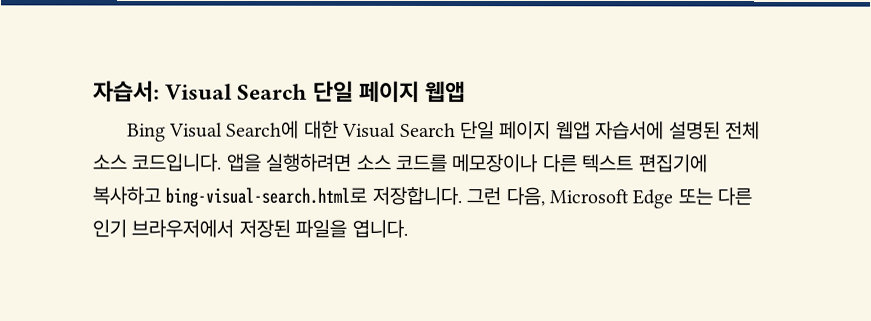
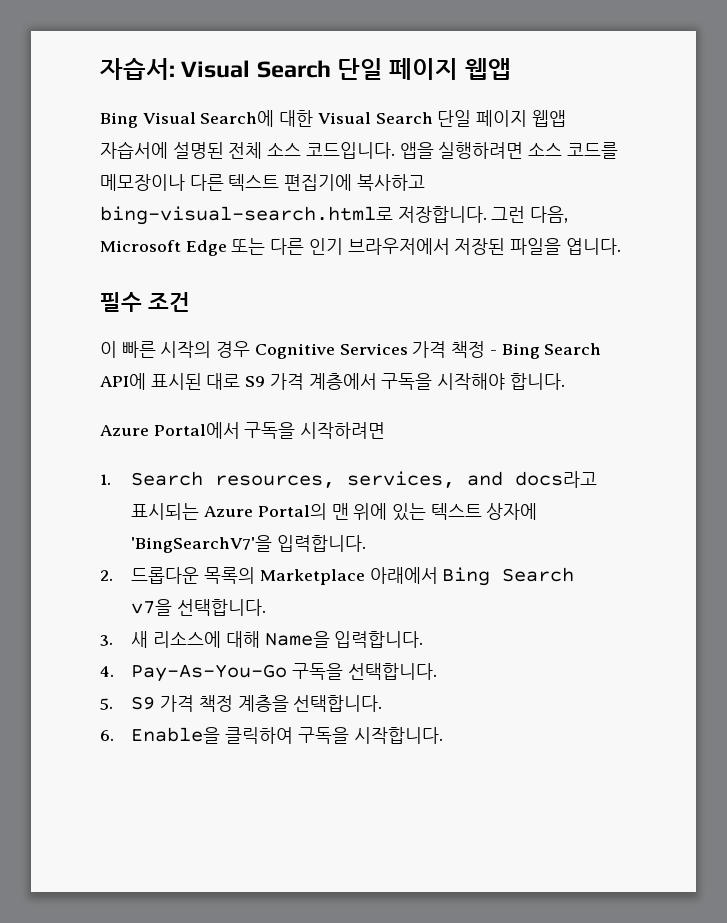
+ 필수 조건
+ 이 빠른 시작의 경우 Cognitive Services 가격 책정 - Bing Search API에 표시된 대로 S9 가격 계층에서 구독을 시작해야 합니다.
+ Azure Portal에서 구독을 시작하려면
+ 1. Search resources, services, and docs라고 표시되는 Azure Portal의 맨 위에 있는 텍스트 상자에 'BingSearchV7'을 입력합니다.
+ 2. 드롭다운 목록의 Marketplace 아래에서 Bing Search v7을 선택합니다.
+ 3. 새 리소스에 대해 Name을 입력합니다.
+ 4. Pay-As-You-Go 구독을 선택합니다.
+ 5. S9 가격 책정 계층을 선택합니다.
+ 6. Enable을 클릭하여 구독을 시작합니다.

